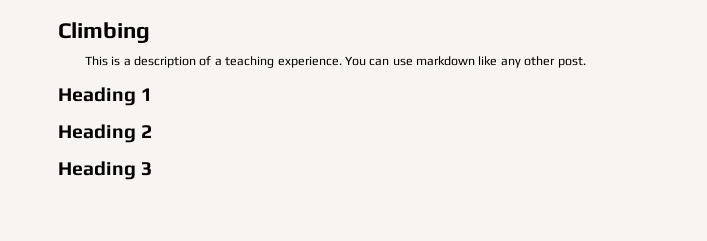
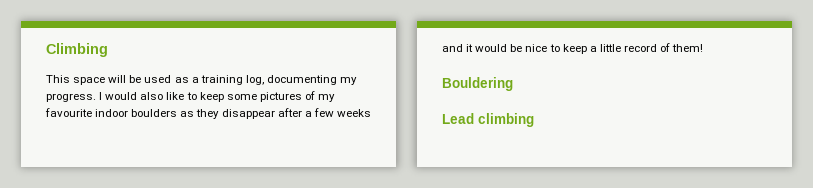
- This is a description of a teaching experience. You can use markdown like any other post.
- Heading 1
- Heading 2
- Heading 3
+ This space will be used as a training log, documenting my progress. I would also like to keep some pictures of my favourite indoor boulders as they disappear after a few weeks and it would be nice to keep a little record of them!
+ Bouldering
+ Lead climbing

